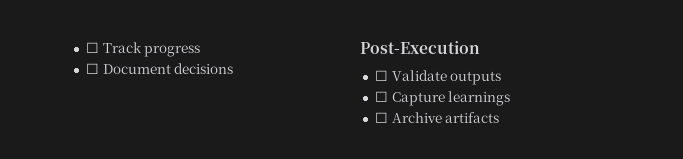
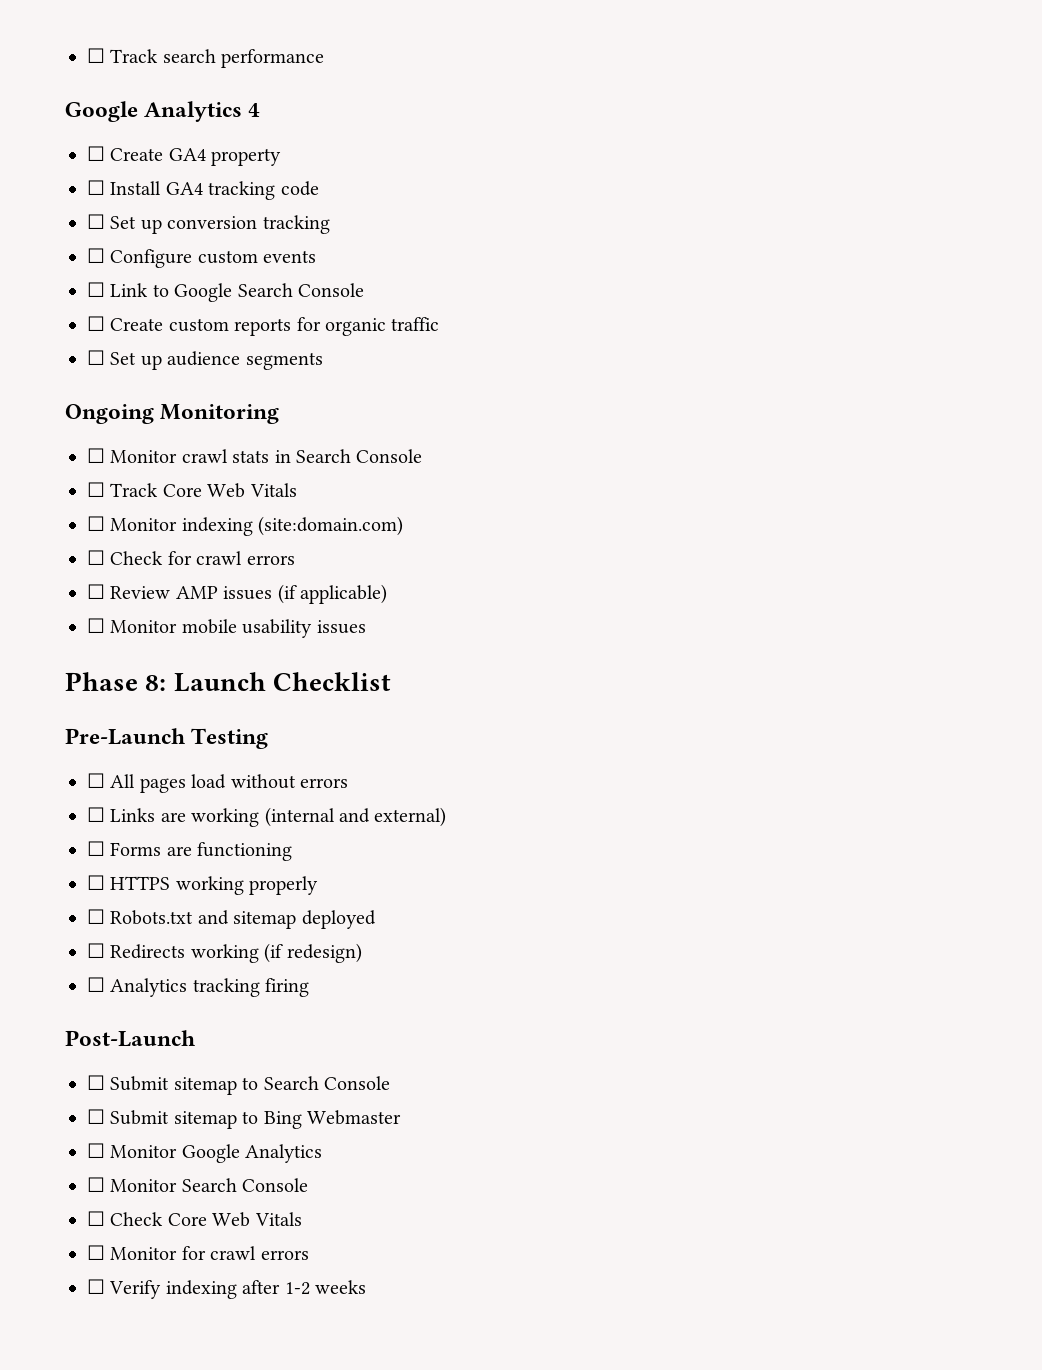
- ☐ Track progress
- ☐ Document decisions
- Post-Execution
- ☐ Validate outputs
- ☐ Capture learnings
- ☐ Archive artifacts
+ ☐ Track search performance
+ Google Analytics 4
+ ☐ Create GA4 property
+ ☐ Install GA4 tracking code
+ ☐ Set up conversion tracking
+ ☐ Configure custom events
+ ☐ Link to Google Search Console
+ ☐ Create custom reports for organic traffic
+ ☐ Set up audience segments
+ Ongoing Monitoring
+ ☐ Monitor crawl stats in Search Console
+ ☐ Track Core Web Vitals
+ ☐ Monitor indexing (site:domain.com)
+ ☐ Check for crawl errors
+ ☐ Review AMP issues (if applicable)
+ ☐ Monitor mobile usability issues
+ Phase 8: Launch Checklist
+ Pre-Launch Testing
+ ☐ All pages load without errors
+ ☐ Links are working (internal and external)
+ ☐ Forms are functioning
+ ☐ HTTPS working properly
+ ☐ Robots.txt and sitemap deployed
+ ☐ Redirects working (if redesign)
+ ☐ Analytics tracking firing
+ Post-Launch
+ ☐ Submit sitemap to Search Console
+ ☐ Submit sitemap to Bing Webmaster
+ ☐ Monitor Google Analytics
+ ☐ Monitor Search Console
+ ☐ Check Core Web Vitals
+ ☐ Monitor for crawl errors
+ ☐ Verify indexing after 1-2 weeks

